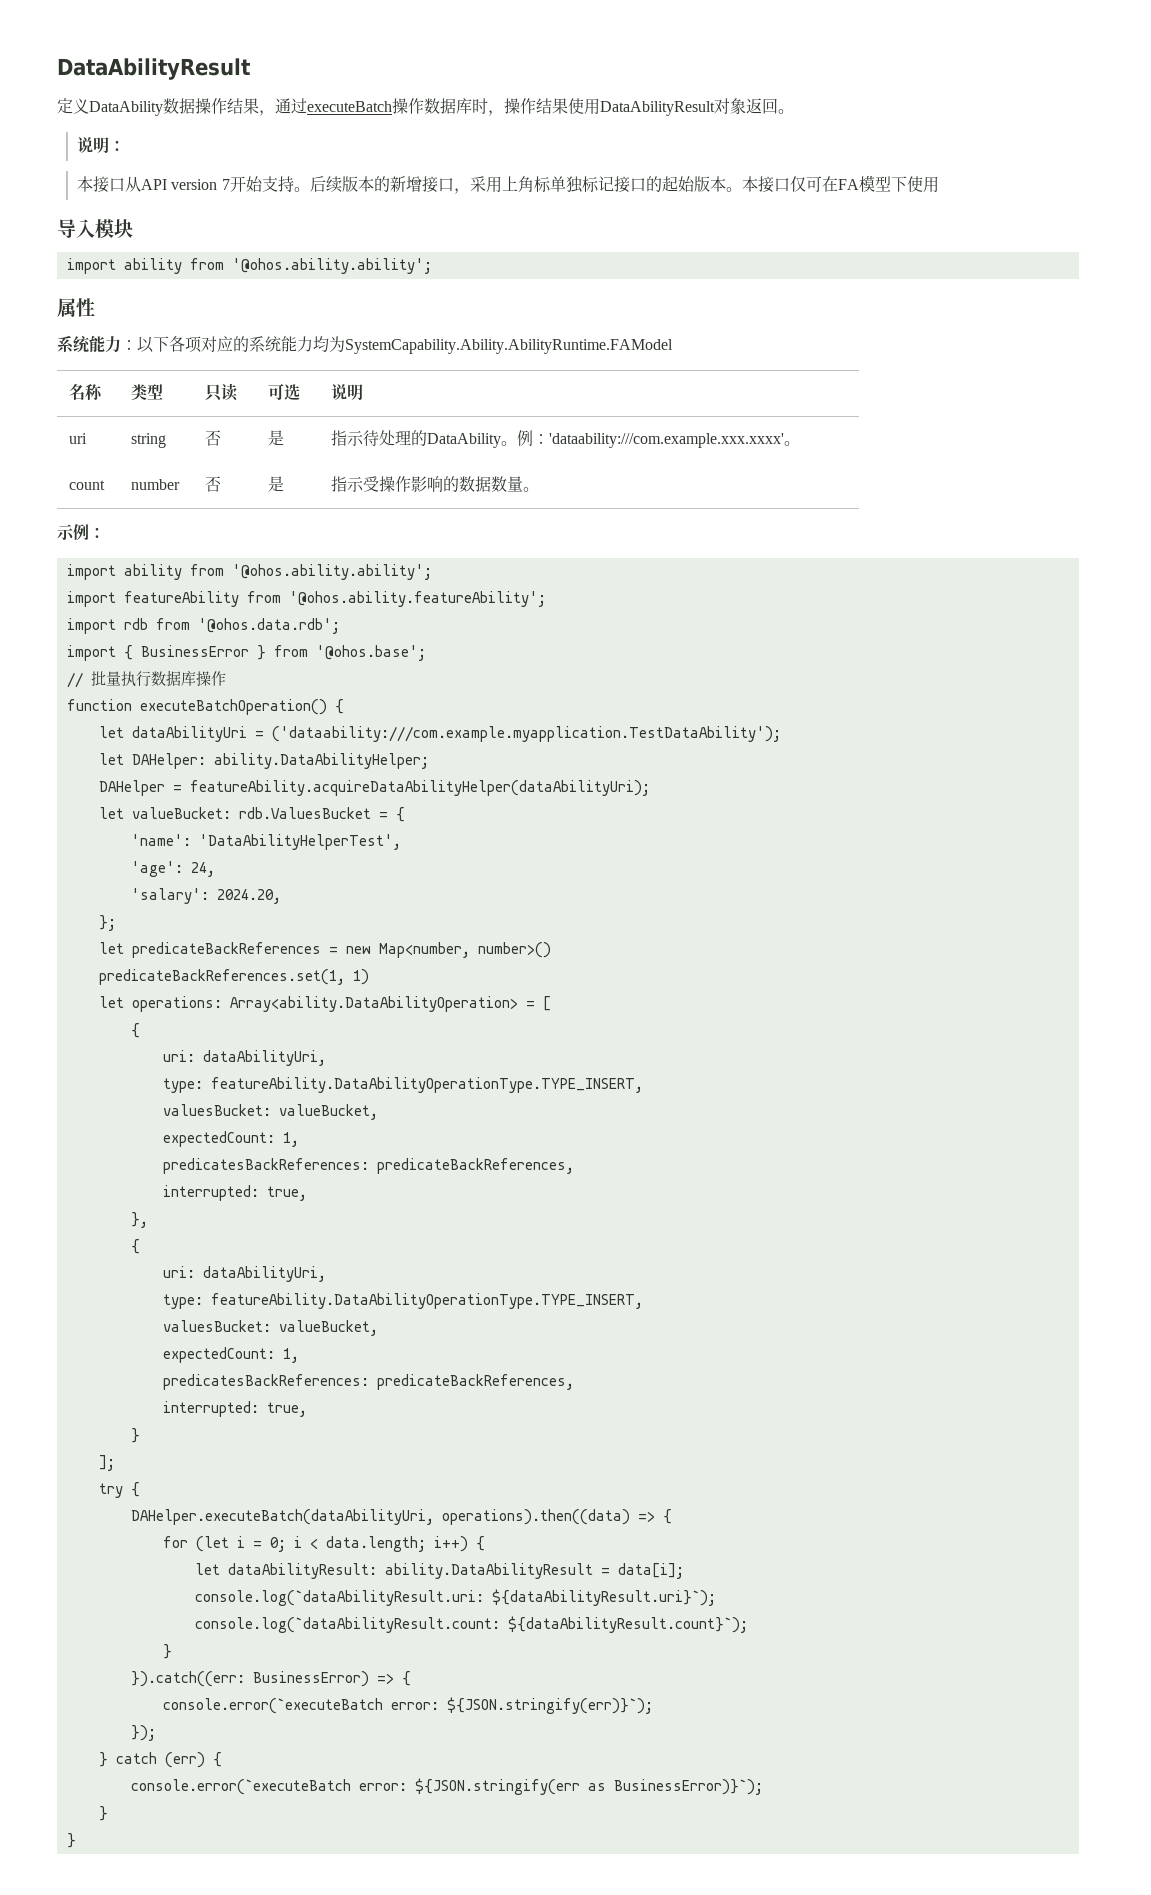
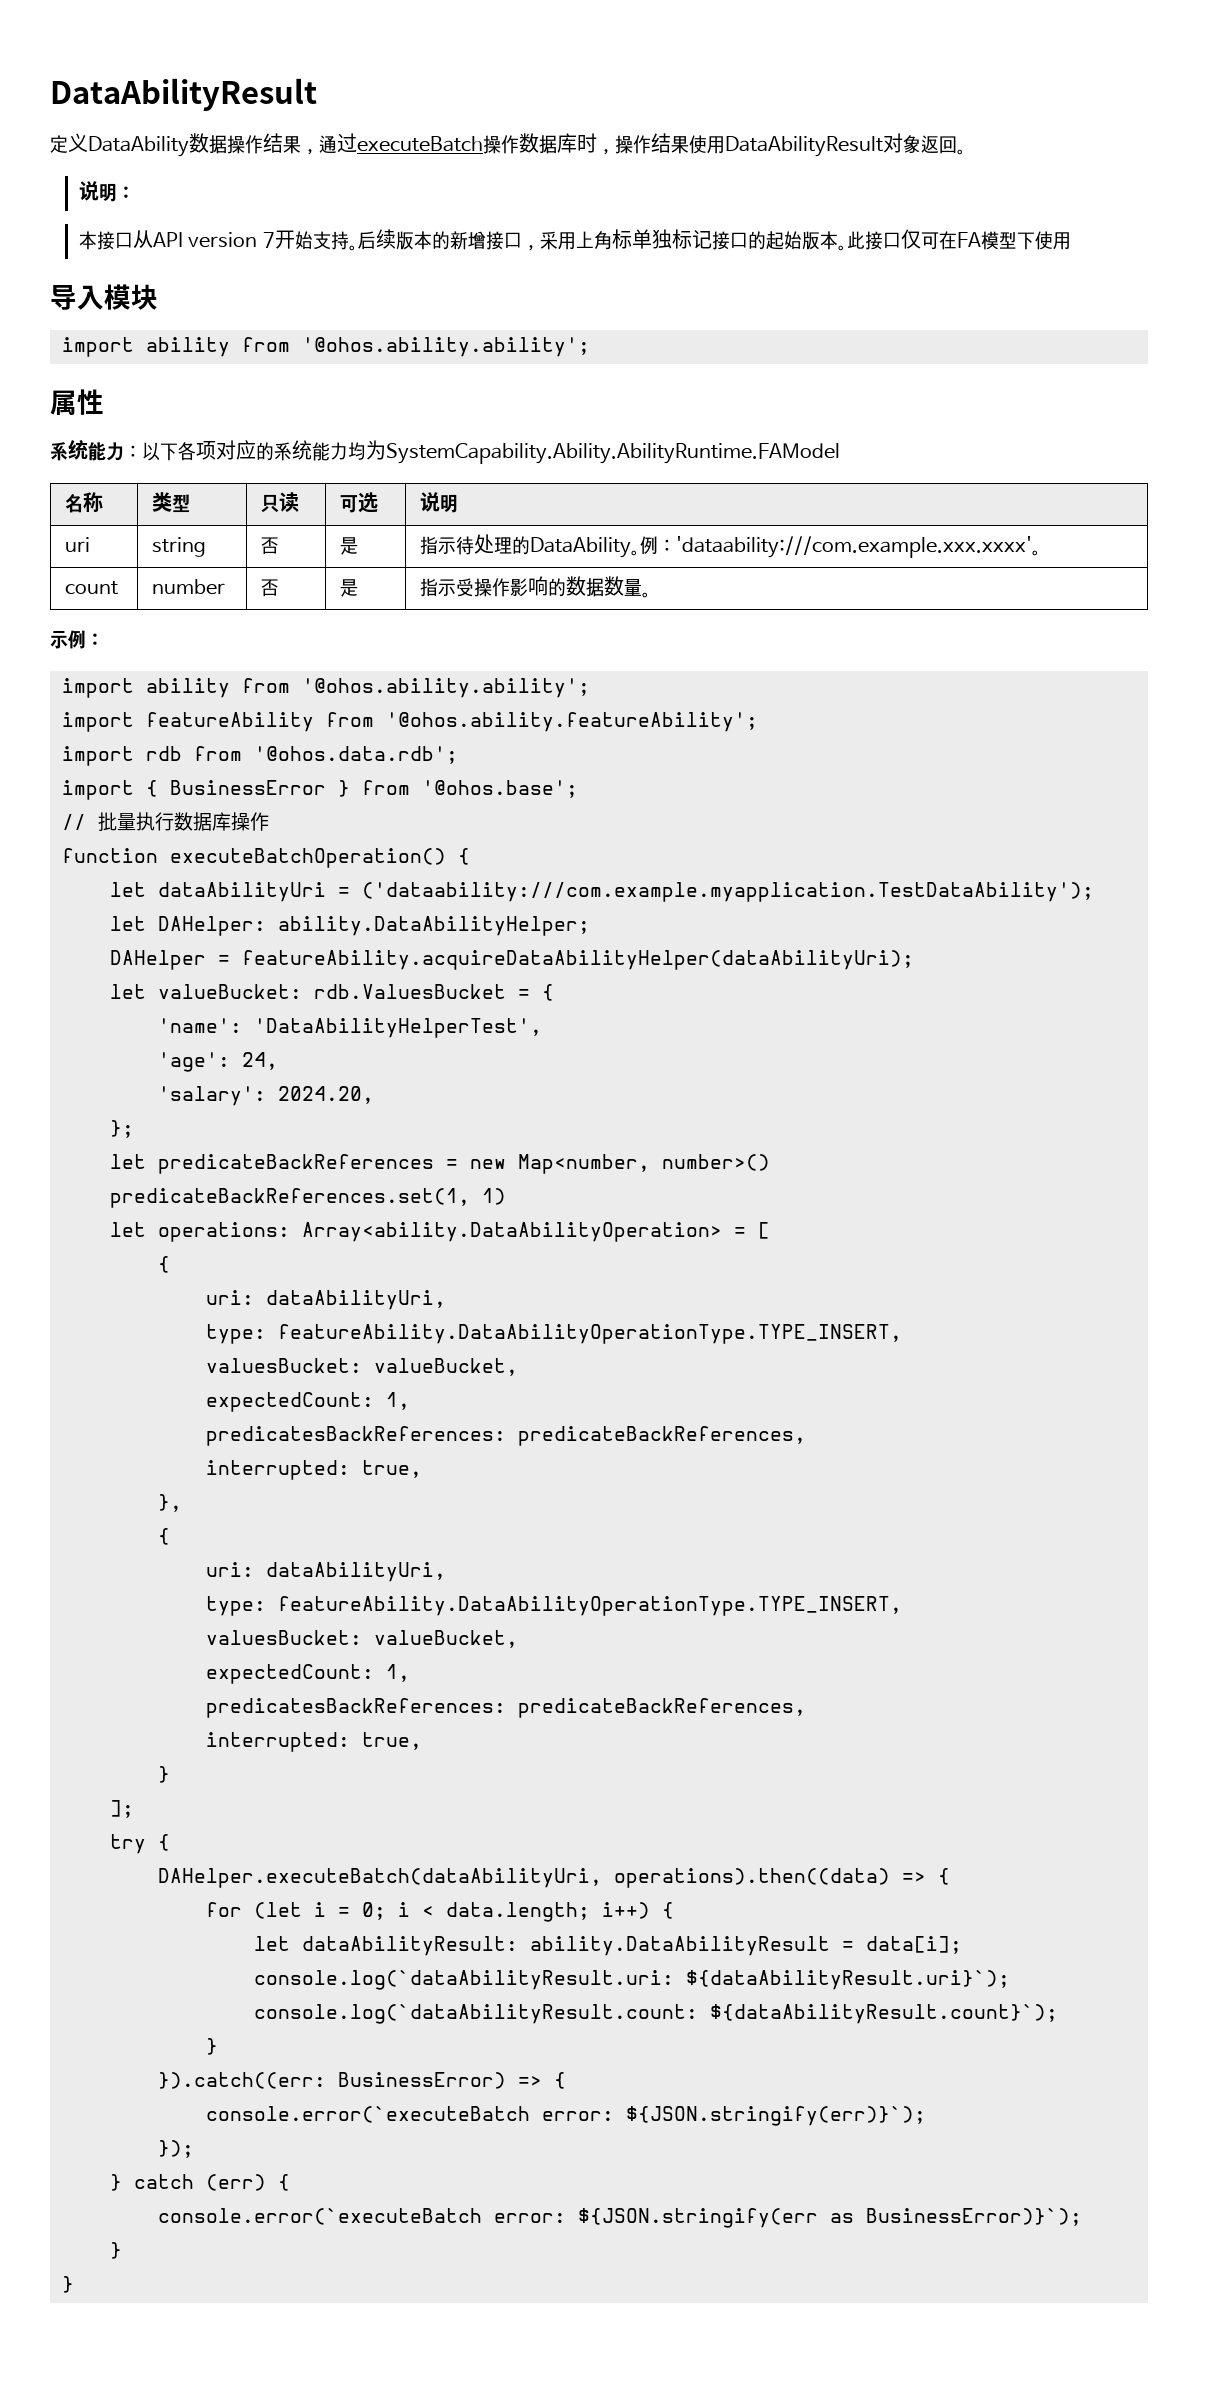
- 本接口仅可在FA模型下使用
+ 此接口仅可在FA模型下使用

